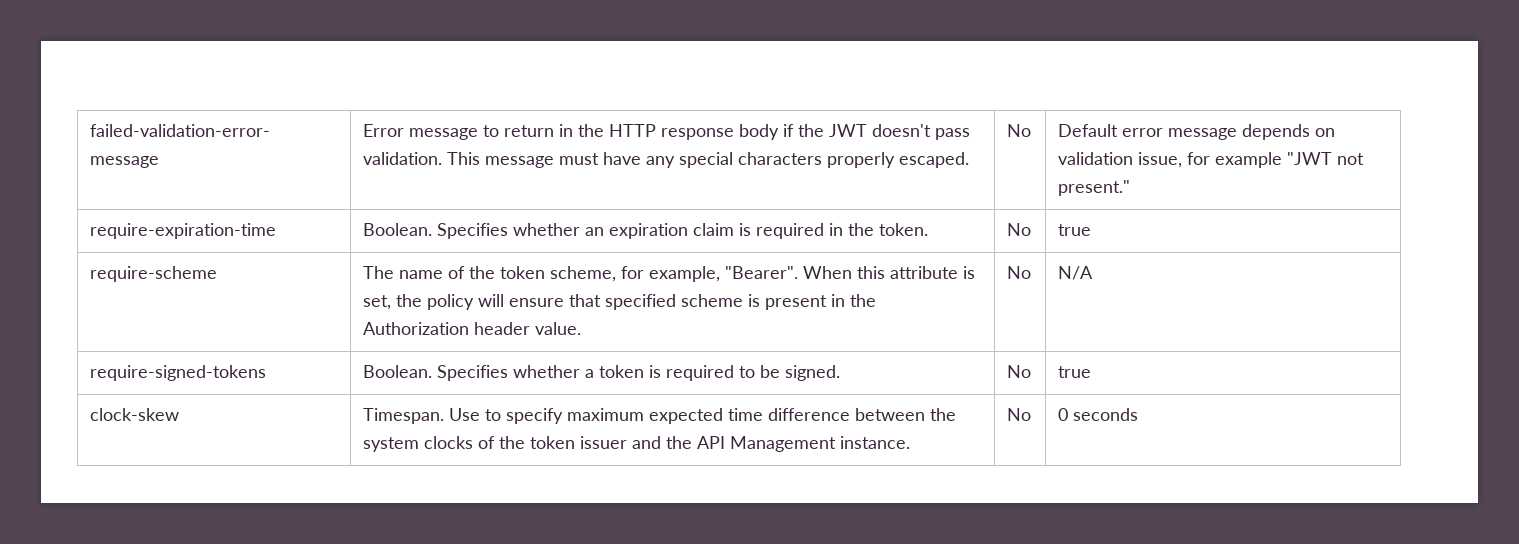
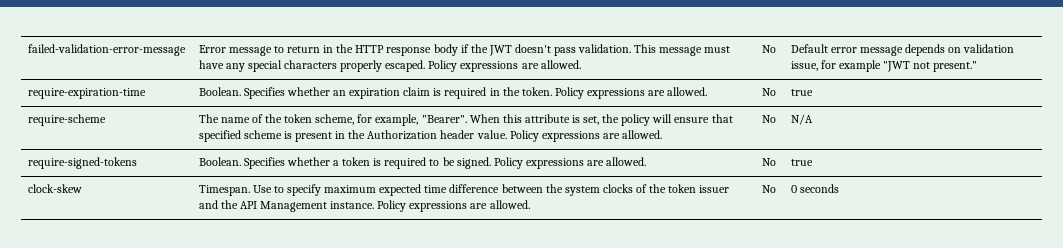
- This message must have any special characters properly escaped.
+ This message must have any special characters properly escaped. Policy expressions are allowed.
- require-expiration-time | Boolean. Specifies whether an expiration claim is required in the token. | No | true
+ require-expiration-time | Boolean. Specifies whether an expiration claim is required in the token. Policy expressions are allowed. | No | true
- require-scheme | The name of the token scheme, for example, "Bearer". When this attribute is set, the policy will ensure that specified scheme is present in the Authorization header value. | No | N/A
+ require-scheme | The name of the token scheme, for example, "Bearer". When this attribute is set, the policy will ensure that specified scheme is present in the Authorization header value. Policy expressions are allowed. | No | N/A
- require-signed-tokens | Boolean. Specifies whether a token is required to be signed. | No | true
+ require-signed-tokens | Boolean. Specifies whether a token is required to be signed. Policy expressions are allowed. | No | true
- clock-skew | Timespan. Use to specify maximum expected time difference between the system clocks of the token issuer and the API Management instance. | No | 0 seconds
+ clock-skew | Timespan. Use to specify maximum expected time difference between the system clocks of the token issuer and the API Management instance. Policy expressions are allowed. | No | 0 seconds

